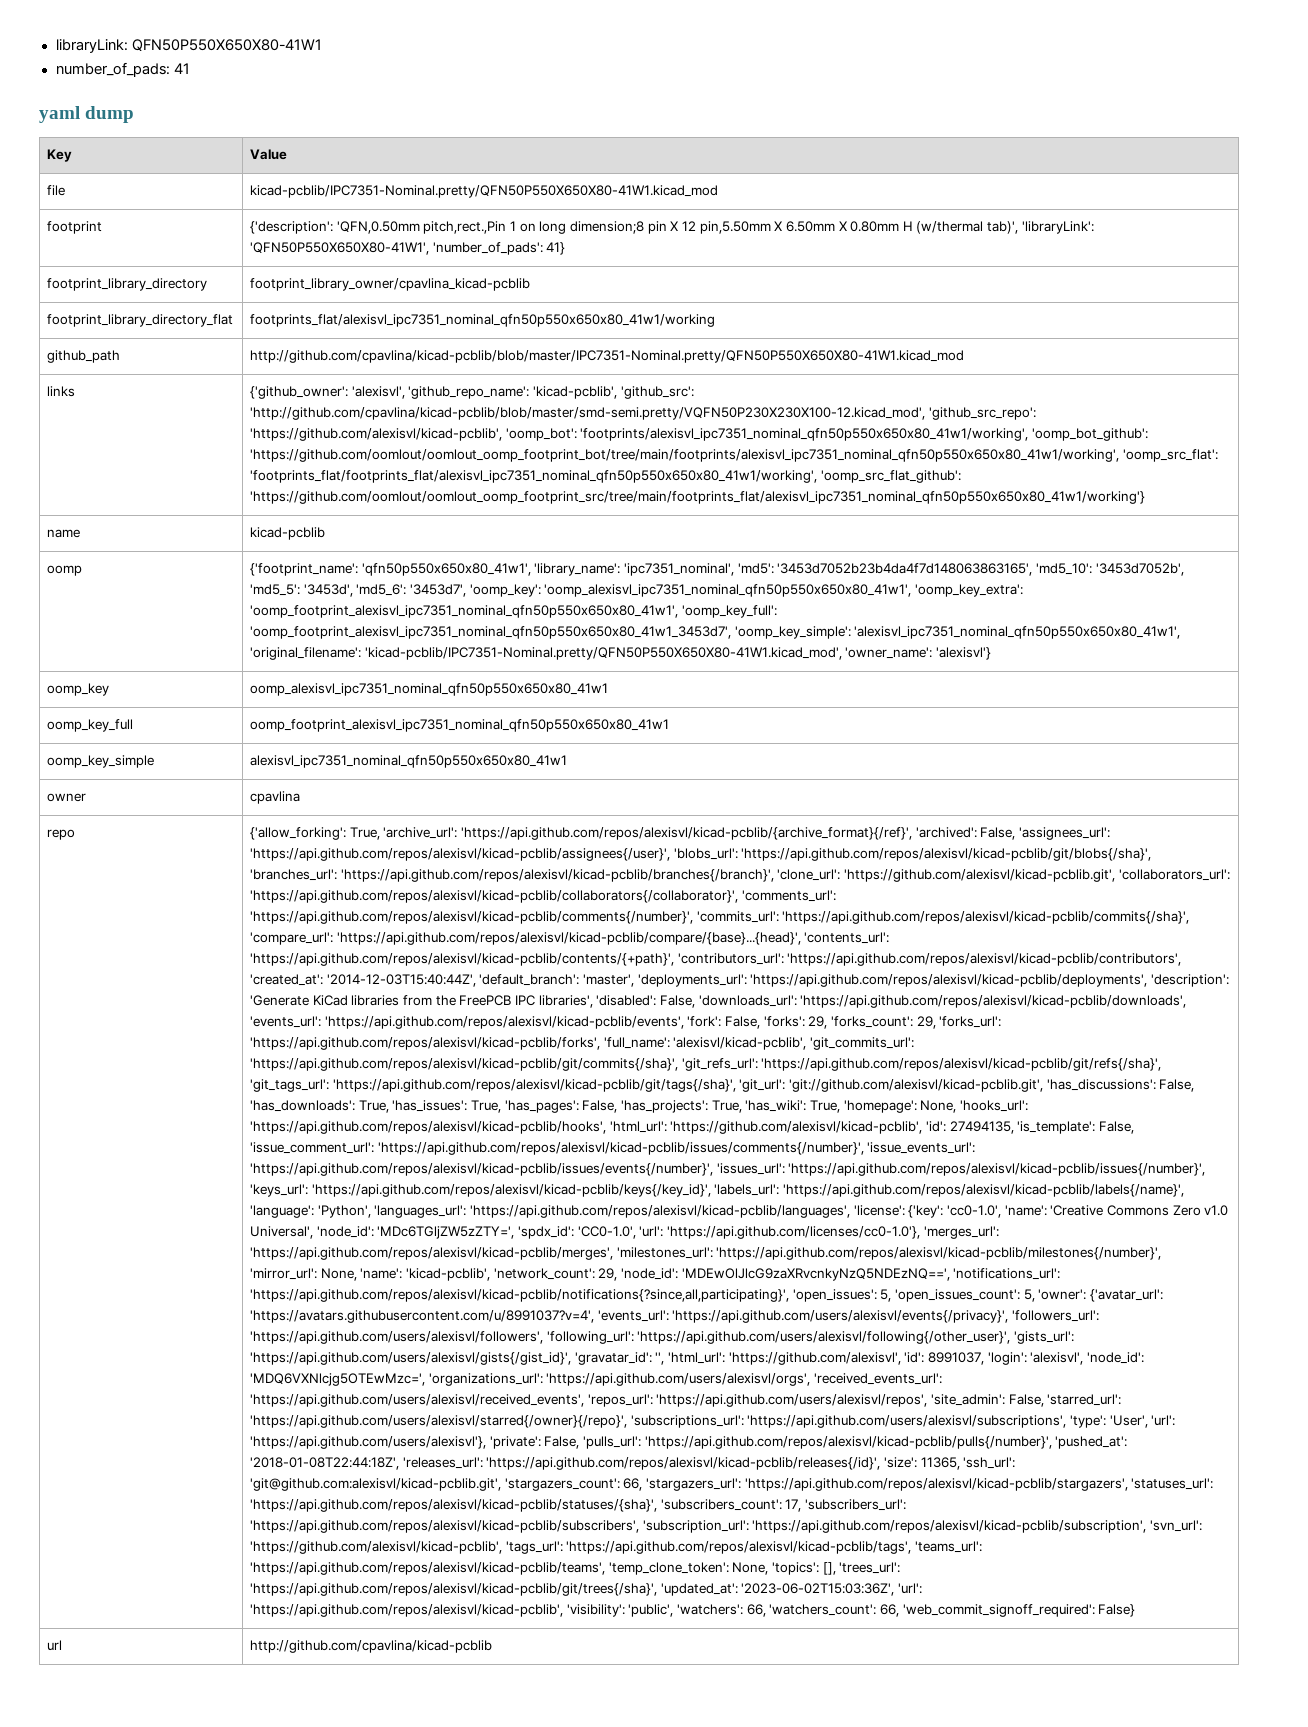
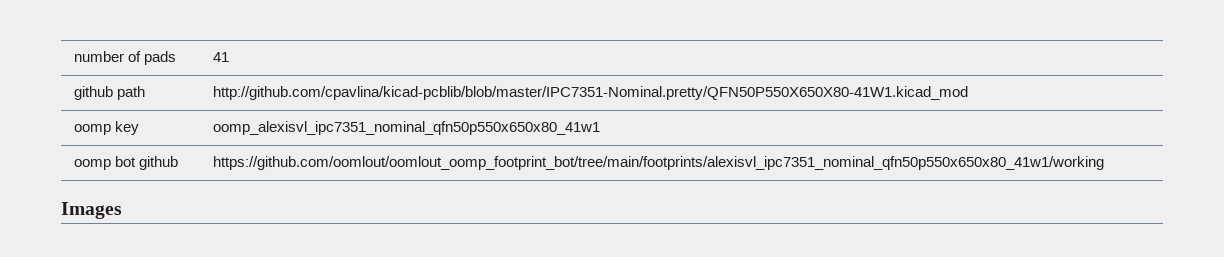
- libraryLink: QFN50P550X650X80-41W1
- number_of_pads: 41
- yaml dump
- Key | Value
- file | kicad-pcblib/IPC7351-Nominal.pretty/QFN50P550X650X80-41W1.kicad_mod
- footprint | {'description': 'QFN,0.50mm pitch,rect.,Pin 1 on long dimension;8 pin X 12 pin,5.50mm X 6.50mm X 0.80mm H (w/thermal tab)', 'libraryLink': 'QFN50P550X650X80-41W1', 'number_of_pads': 41}
- footprint_library_directory | footprint_library_owner/cpavlina_kicad-pcblib
- footprint_library_directory_flat | footprints_flat/alexisvl_ipc7351_nominal_qfn50p550x650x80_41w1/working
- github_path | http://github.com/cpavlina/kicad-pcblib/blob/master/IPC7351-Nominal.pretty/QFN50P550X650X80-41W1.kicad_mod
- links | {'github_owner': 'alexisvl', 'github_repo_name': 'kicad-pcblib', 'github_src': 'http://github.com/cpavlina/kicad-pcblib/blob/master/smd-semi.pretty/VQFN50P230X230X100-12.kicad_mod', 'github_src_repo': 'https://github.com/alexisvl/kicad-pcblib', 'oomp_bot': 'footprints/alexisvl_ipc7351_nominal_qfn50p550x650x80_41w1/working', 'oomp_bot_github': 'https://github.com/oomlout/oomlout_oomp_footprint_bot/tree/main/footprints/alexisvl_ipc7351_nominal_qfn50p550x650x80_41w1/working', 'oomp_src_flat': 'footprints_flat/footprints_flat/alexisvl_ipc7351_nominal_qfn50p550x650x80_41w1/working', 'oomp_src_flat_github': 'https://github.com/oomlout/oomlout_oomp_footprint_src/tree/main/footprints_flat/alexisvl_ipc7351_nominal_qfn50p550x650x80_41w1/working'}
- name | kicad-pcblib
- oomp | {'footprint_name': 'qfn50p550x650x80_41w1', 'library_name': 'ipc7351_nominal', 'md5': '3453d7052b23b4da4f7d148063863165', 'md5_10': '3453d7052b', 'md5_5': '3453d', 'md5_6': '3453d7', 'oomp_key': 'oomp_alexisvl_ipc7351_nominal_qfn50p550x650x80_41w1', 'oomp_key_extra': 'oomp_footprint_alexisvl_ipc7351_nominal_qfn50p550x650x80_41w1', 'oomp_key_full': 'oomp_footprint_alexisvl_ipc7351_nominal_qfn50p550x650x80_41w1_3453d7', 'oomp_key_simple': 'alexisvl_ipc7351_nominal_qfn50p550x650x80_41w1', 'original_filename': 'kicad-pcblib/IPC7351-Nominal.pretty/QFN50P550X650X80-41W1.kicad_mod', 'owner_name': 'alexisvl'}
- oomp_key | oomp_alexisvl_ipc7351_nominal_qfn50p550x650x80_41w1
- oomp_key_full | oomp_footprint_alexisvl_ipc7351_nominal_qfn50p550x650x80_41w1
- oomp_key_simple | alexisvl_ipc7351_nominal_qfn50p550x650x80_41w1
- owner | cpavlina
- repo | {'allow_forking': True, 'archive_url': 'https://api.github.com/repos/alexisvl/kicad-pcblib/{archive_format}{/ref}', 'archived': False, 'assignees_url': 'https://api.github.com/repos/alexisvl/kicad-pcblib/assignees{/user}', 'blobs_url': 'https://api.github.com/repos/alexisvl/kicad-pcblib/git/blobs{/sha}', 'branches_url': 'https://api.github.com/repos/alexisvl/kicad-pcblib/branches{/branch}', 'clone_url': 'https://github.com/alexisvl/kicad-pcblib.git', 'collaborators_url': 'https://api.github.com/repos/alexisvl/kicad-pcblib/collaborators{/collaborator}', 'comments_url': 'https://api.github.com/repos/alexisvl/kicad-pcblib/comments{/number}', 'commits_url': 'https://api.github.com/repos/alexisvl/kicad-pcblib/commits{/sha}', 'compare_url': 'https://api.github.com/repos/alexisvl/kicad-pcblib/compare/{base}...{head}', 'contents_url': 'https://api.github.com/repos/alexisvl/kicad-pcblib/contents/{+path}', 'contributors_url': 'https://api.github.com/repos/alexisvl/kicad-pcblib/contributors', 'created_at': '2014-12-03T15:40:44Z', 'default_branch': 'master', 'deployments_url': 'https://api.github.com/repos/alexisvl/kicad-pcblib/deployments', 'description': 'Generate KiCad libraries from the FreePCB IPC libraries', 'disabled': False, 'downloads_url': 'https://api.github.com/repos/alexisvl/kicad-pcblib/downloads', 'events_url': 'https://api.github.com/repos/alexisvl/kicad-pcblib/events', 'fork': False, 'forks': 29, 'forks_count': 29, 'forks_url': 'https://api.github.com/repos/alexisvl/kicad-pcblib/forks', 'full_name': 'alexisvl/kicad-pcblib', 'git_commits_url': 'https://api.github.com/repos/alexisvl/kicad-pcblib/git/commits{/sha}', 'git_refs_url': 'https://api.github.com/repos/alexisvl/kicad-pcblib/git/refs{/sha}', 'git_tags_url': 'https://api.github.com/repos/alexisvl/kicad-pcblib/git/tags{/sha}', 'git_url': 'git://github.com/alexisvl/kicad-pcblib.git', 'has_discussions': False, 'has_downloads': True, 'has_issues': True, 'has_pages': False, 'has_projects': True, 'has_wiki': True, 'homepage': None, 'hooks_url': 'https://api.github.com/repos/alexisvl/kicad-pcblib/hooks', 'html_url': 'https://github.com/alexisvl/kicad-pcblib', 'id': 27494135, 'is_template': False, 'issue_comment_url': 'https://api.github.com/repos/alexisvl/kicad-pcblib/issues/comments{/number}', 'issue_events_url': 'https://api.github.com/repos/alexisvl/kicad-pcblib/issues/events{/number}', 'issues_url': 'https://api.github.com/repos/alexisvl/kicad-pcblib/issues{/number}', 'keys_url': 'https://api.github.com/repos/alexisvl/kicad-pcblib/keys{/key_id}', 'labels_url': 'https://api.github.com/repos/alexisvl/kicad-pcblib/labels{/name}', 'language': 'Python', 'languages_url': 'https://api.github.com/repos/alexisvl/kicad-pcblib/languages', 'license': {'key': 'cc0-1.0', 'name': 'Creative Commons Zero v1.0 Universal', 'node_id': 'MDc6TGljZW5zZTY=', 'spdx_id': 'CC0-1.0', 'url': 'https://api.github.com/licenses/cc0-1.0'}, 'merges_url': 'https://api.github.com/repos/alexisvl/kicad-pcblib/merges', 'milestones_url': 'https://api.github.com/repos/alexisvl/kicad-pcblib/milestones{/number}', 'mirror_url': None, 'name': 'kicad-pcblib', 'network_count': 29, 'node_id': 'MDEwOlJlcG9zaXRvcnkyNzQ5NDEzNQ==', 'notifications_url': 'https://api.github.com/repos/alexisvl/kicad-pcblib/notifications{?since,all,participating}', 'open_issues': 5, 'open_issues_count': 5, 'owner': {'avatar_url': 'https://avatars.githubusercontent.com/u/8991037?v=4', 'events_url': 'https://api.github.com/users/alexisvl/events{/privacy}', 'followers_url': 'https://api.github.com/users/alexisvl/followers', 'following_url': 'https://api.github.com/users/alexisvl/following{/other_user}', 'gists_url': 'https://api.github.com/users/alexisvl/gists{/gist_id}', 'gravatar_id': '', 'html_url': 'https://github.com/alexisvl', 'id': 8991037, 'login': 'alexisvl', 'node_id': 'MDQ6VXNlcjg5OTEwMzc=', 'organizations_url': 'https://api.github.com/users/alexisvl/orgs', 'received_events_url': 'https://api.github.com/users/alexisvl/received_events', 'repos_url': 'https://api.github.com/users/alexisvl/repos', 'site_admin': False, 'starred_url': 'https://api.github.com/users/alexisvl/starred{/owner}{/repo}', 'subscriptions_url': 'https://api.github.com/users/alexisvl/subscriptions', 'type': 'User', 'url': 'https://api.github.com/users/alexisvl'}, 'private': False, 'pulls_url': 'https://api.github.com/repos/alexisvl/kicad-pcblib/pulls{/number}', 'pushed_at': '2018-01-08T22:44:18Z', 'releases_url': 'https://api.github.com/repos/alexisvl/kicad-pcblib/releases{/id}', 'size': 11365, 'ssh_url': 'git@github.com:alexisvl/kicad-pcblib.git', 'stargazers_count': 66, 'stargazers_url': 'https://api.github.com/repos/alexisvl/kicad-pcblib/stargazers', 'statuses_url': 'https://api.github.com/repos/alexisvl/kicad-pcblib/statuses/{sha}', 'subscribers_count': 17, 'subscribers_url': 'https://api.github.com/repos/alexisvl/kicad-pcblib/subscribers', 'subscription_url': 'https://api.github.com/repos/alexisvl/kicad-pcblib/subscription', 'svn_url': 'https://github.com/alexisvl/kicad-pcblib', 'tags_url': 'https://api.github.com/repos/alexisvl/kicad-pcblib/tags', 'teams_url': 'https://api.github.com/repos/alexisvl/kicad-pcblib/teams', 'temp_clone_token': None, 'topics': [], 'trees_url': 'https://api.github.com/repos/alexisvl/kicad-pcblib/git/trees{/sha}', 'updated_at': '2023-06-02T15:03:36Z', 'url': 'https://api.github.com/repos/alexisvl/kicad-pcblib', 'visibility': 'public', 'watchers': 66, 'watchers_count': 66, 'web_commit_signoff_required': False}
- url | http://github.com/cpavlina/kicad-pcblib
+ number of pads | 41
+ github path | http://github.com/cpavlina/kicad-pcblib/blob/master/IPC7351-Nominal.pretty/QFN50P550X650X80-41W1.kicad_mod
+ oomp key | oomp_alexisvl_ipc7351_nominal_qfn50p550x650x80_41w1
+ oomp bot github | https://github.com/oomlout/oomlout_oomp_footprint_bot/tree/main/footprints/alexisvl_ipc7351_nominal_qfn50p550x650x80_41w1/working
+ Images

